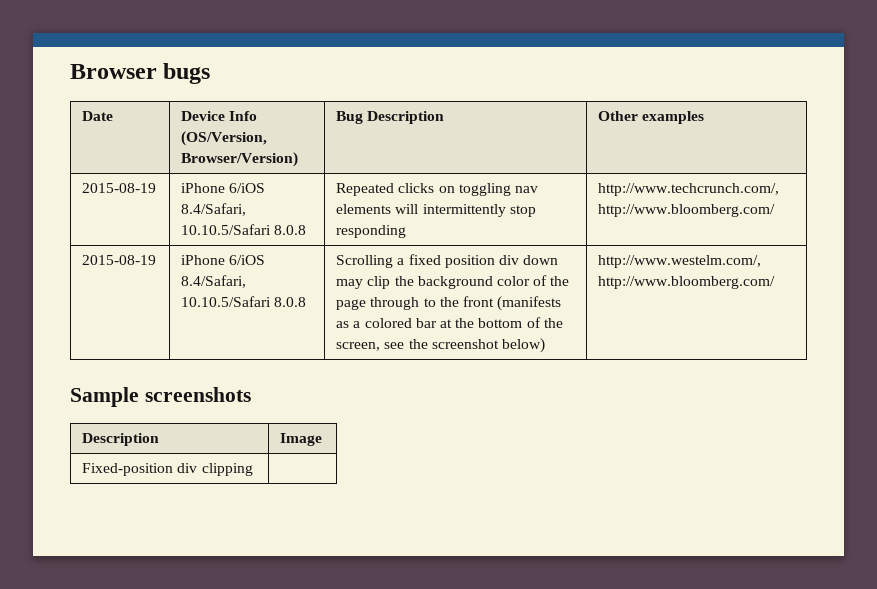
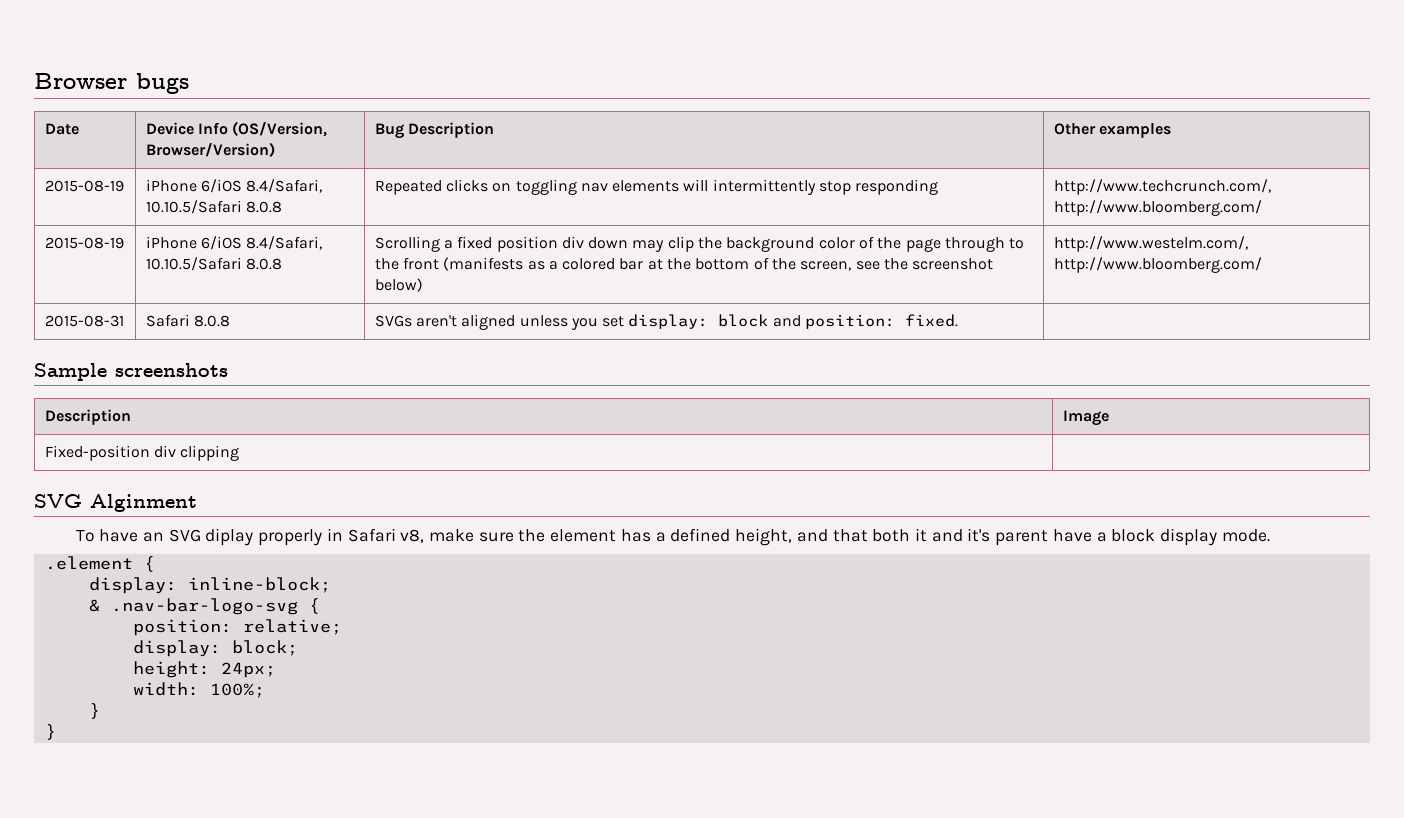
+ 2015-08-31 | Safari 8.0.8 | SVGs aren't aligned unless you set display: block and position: fixed. |
+ SVG Alginment
+ To have an SVG diplay properly in Safari v8, make sure the element has a defined height, and that both it and it's parent have a block display mode.
+ .element {
+ display: inline-block;
+ & .nav-bar-logo-svg {
+ position: relative;
+ display: block;
+ height: 24px;
+ width: 100%;
+ }
+ }

